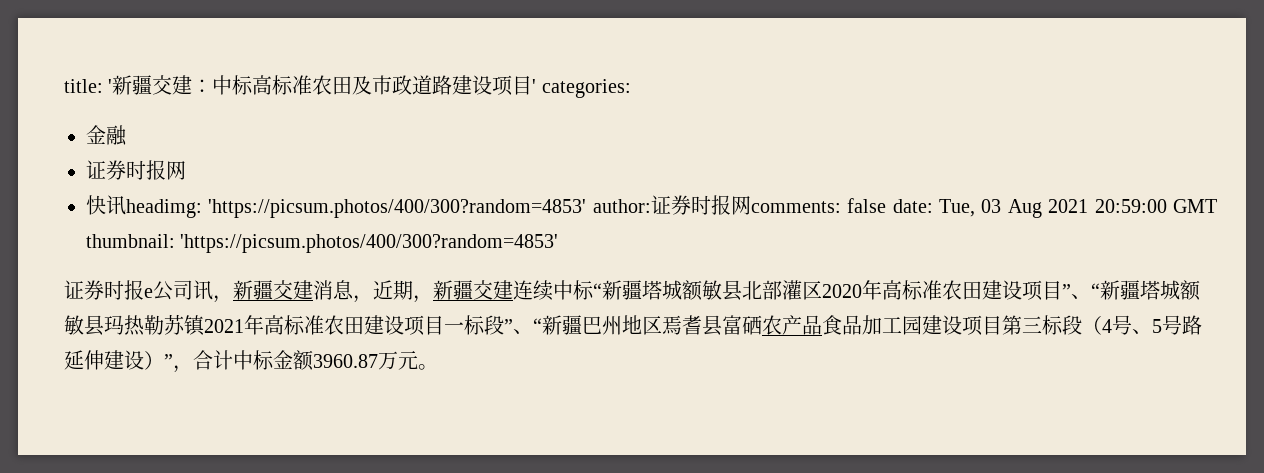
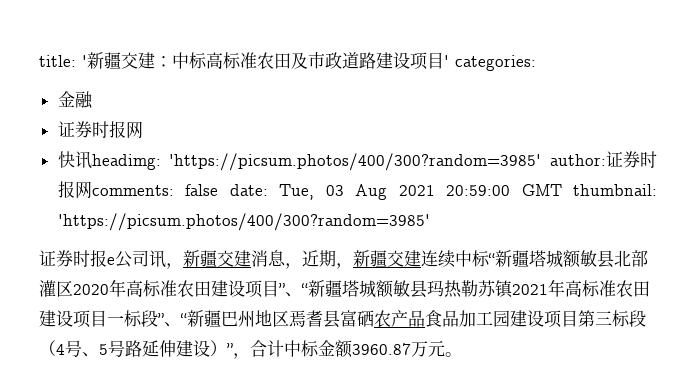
- 快讯headimg: 'https://picsum.photos/400/300?random=4853' author:证券时报网comments: false date: Tue, 03 Aug 2021 20:59:00 GMT thumbnail: 'https://picsum.photos/400/300?random=4853'
+ 快讯headimg: 'https://picsum.photos/400/300?random=3985' author:证券时报网comments: false date: Tue, 03 Aug 2021 20:59:00 GMT thumbnail: 'https://picsum.photos/400/300?random=3985'

